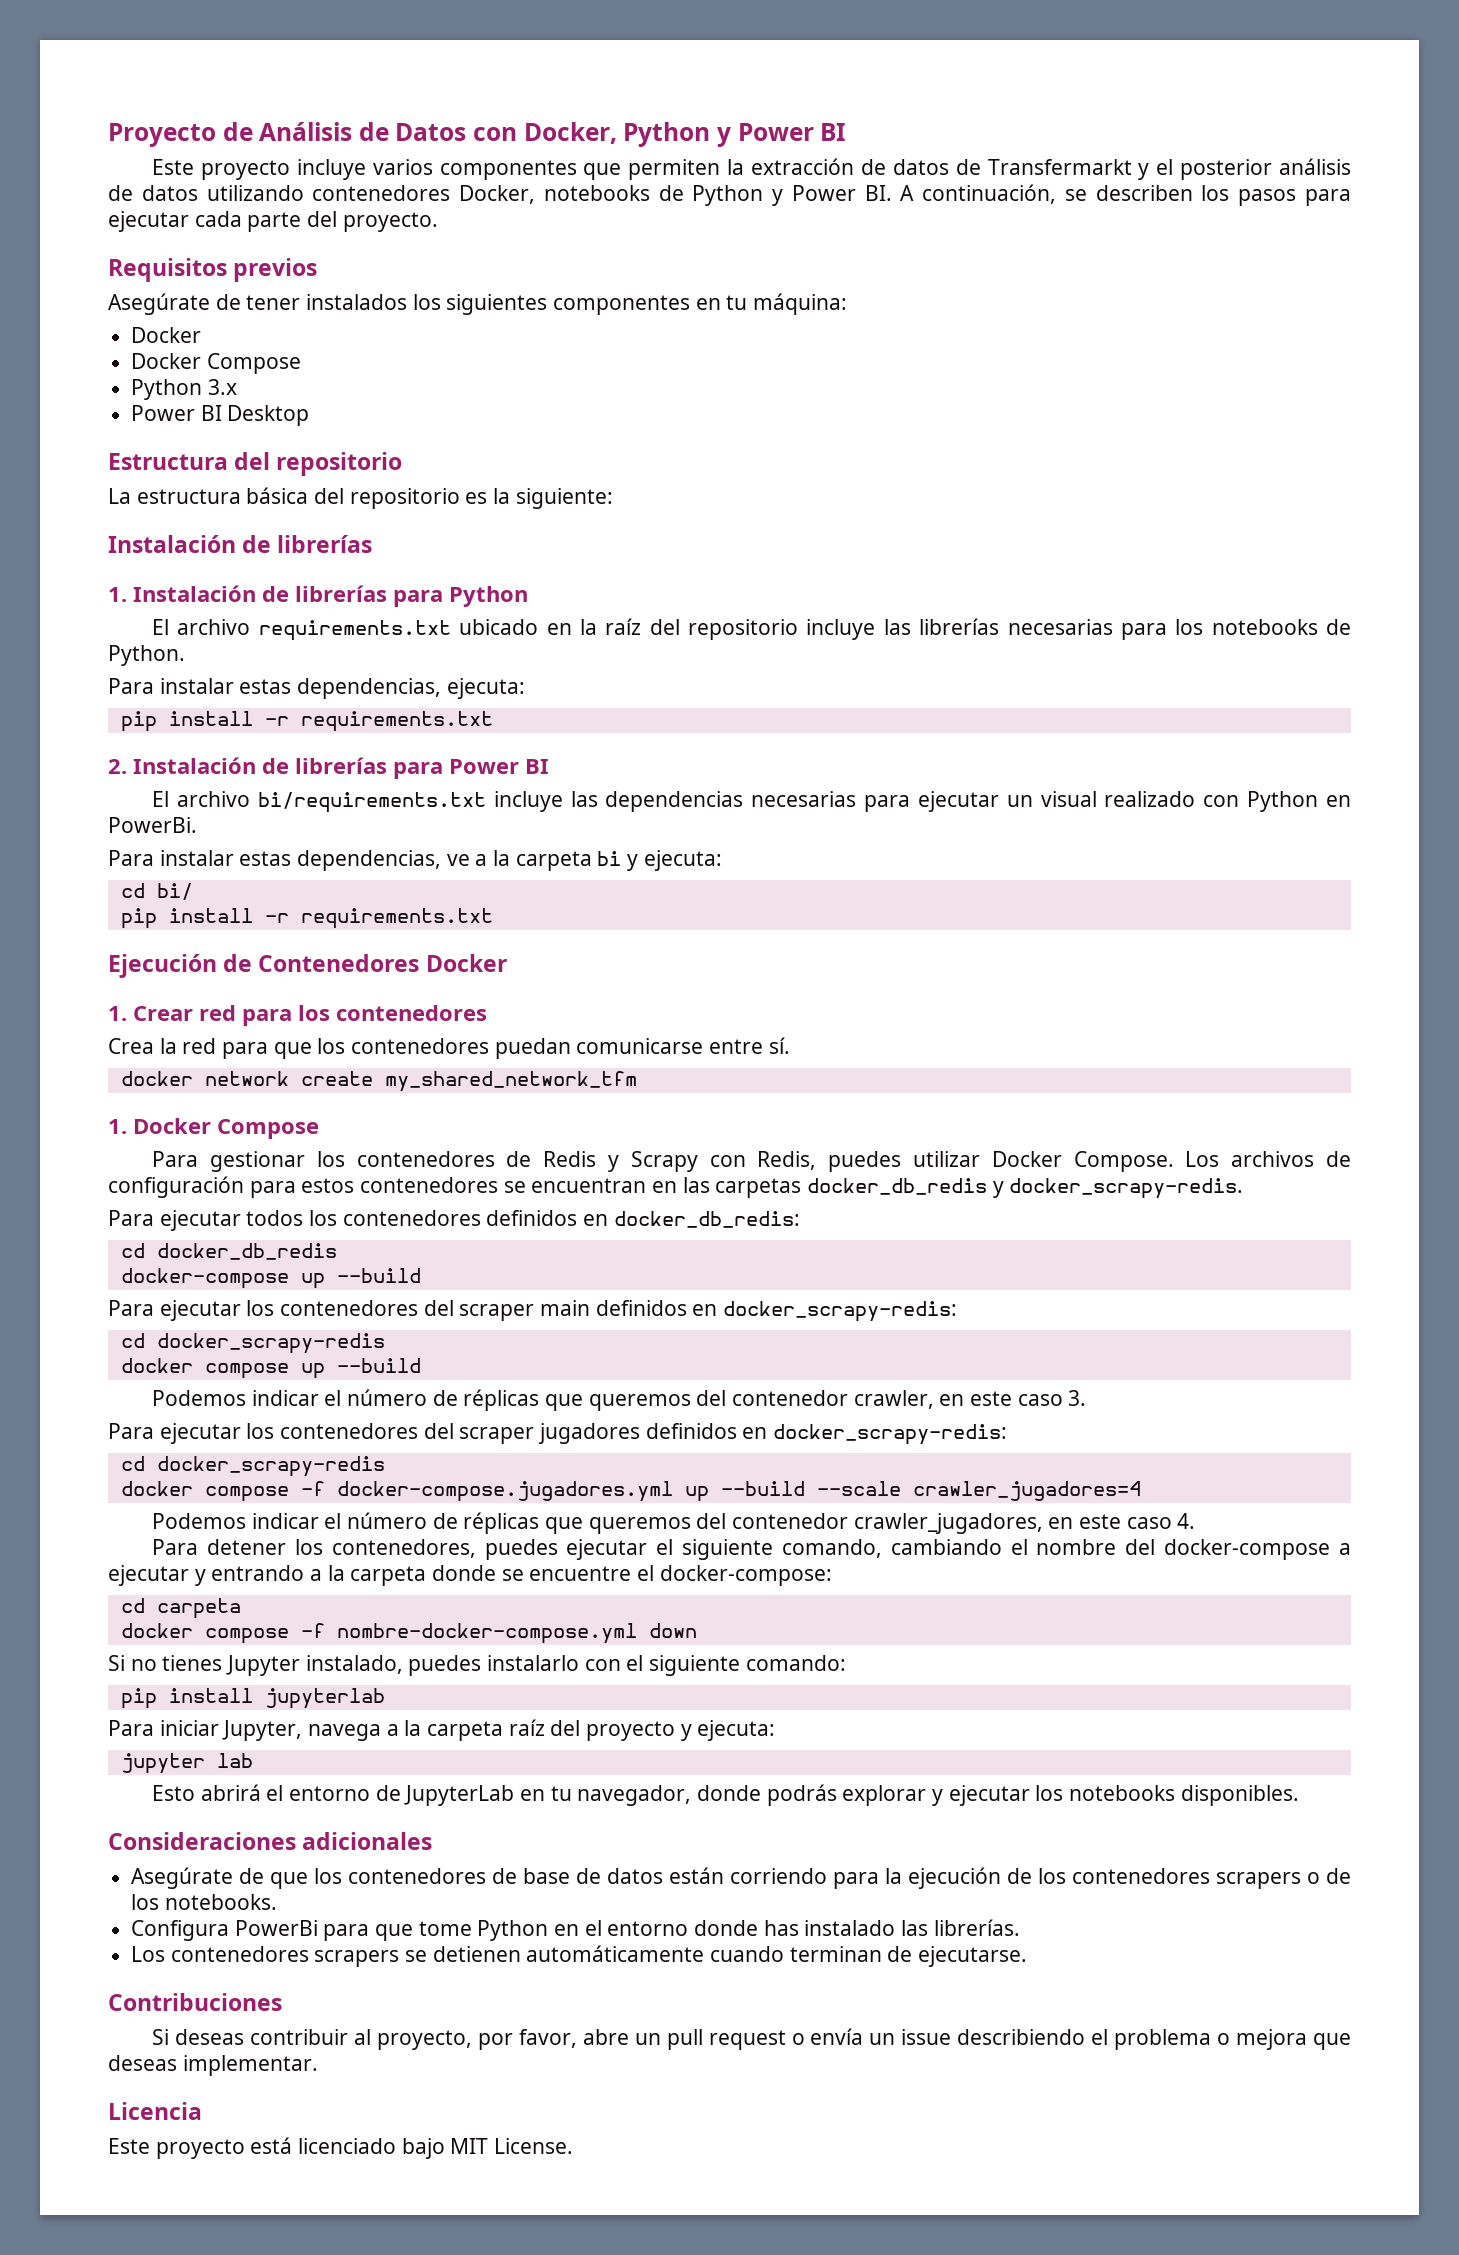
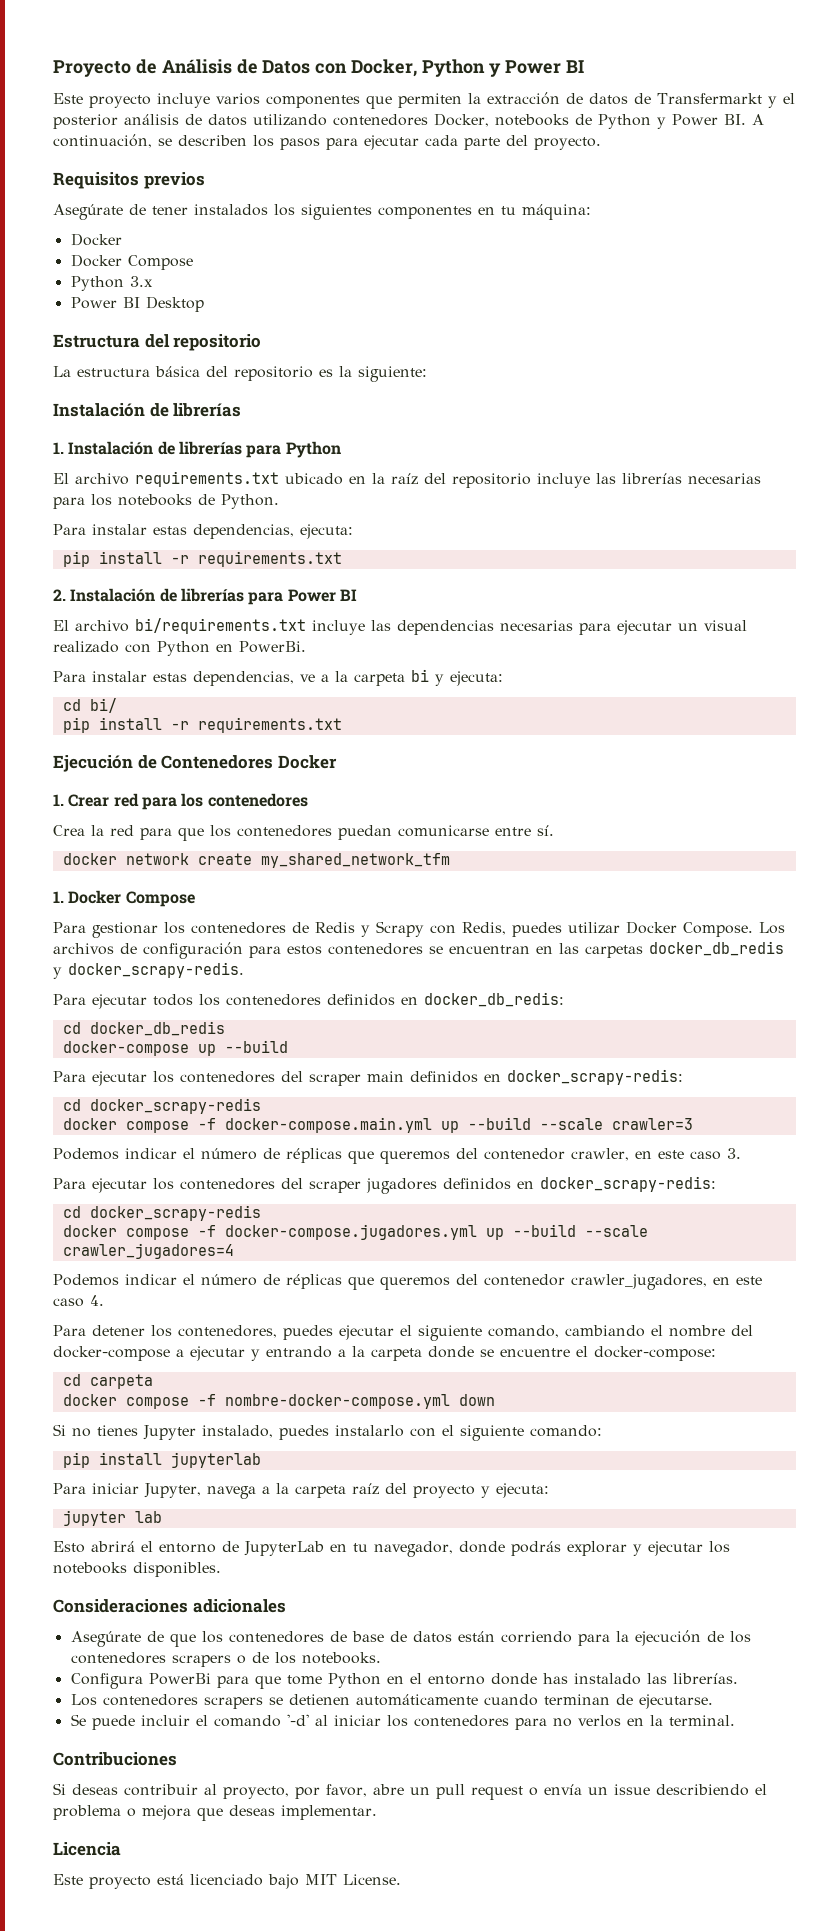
- docker compose up --build
+ docker compose -f docker-compose.main.yml up --build --scale crawler=3
+ Se puede incluir el comando '-d' al iniciar los contenedores para no verlos en la terminal.

